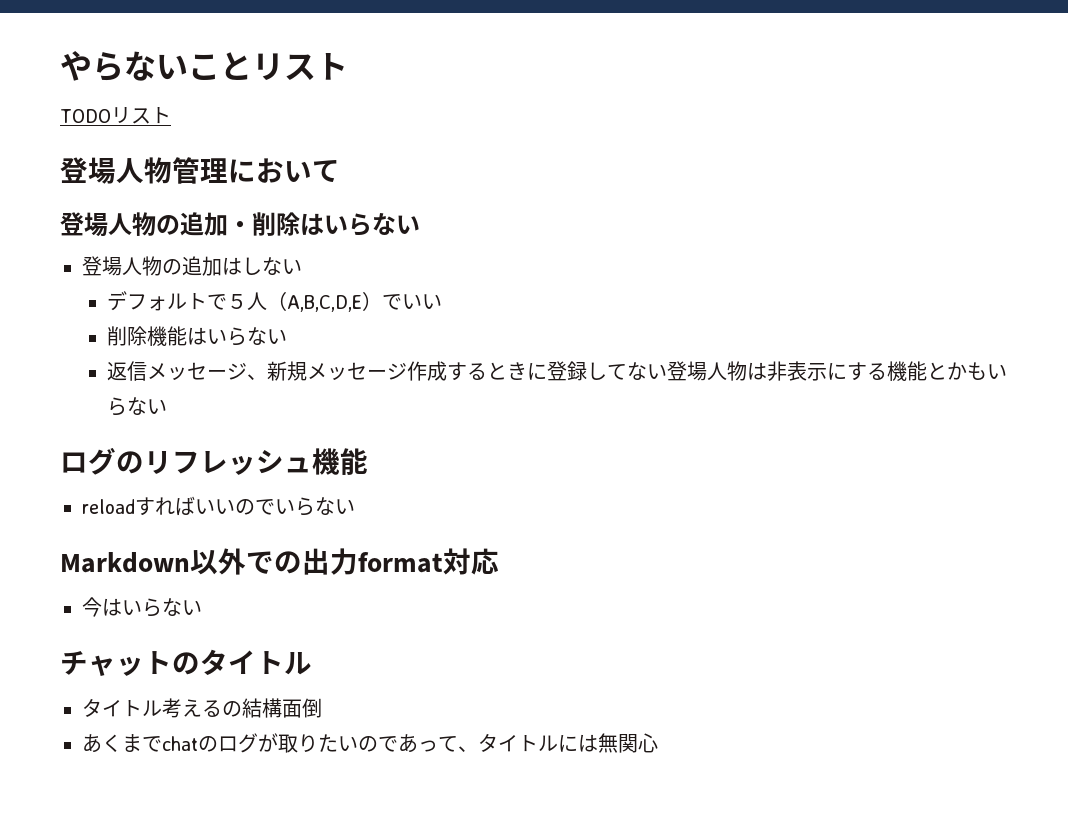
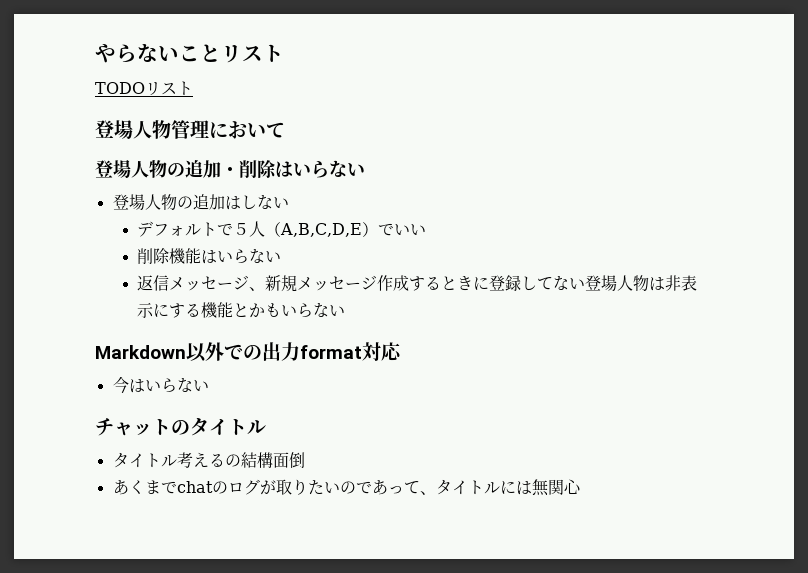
- ログのリフレッシュ機能
- reloadすればいいのでいらない

